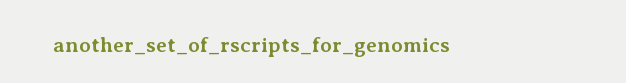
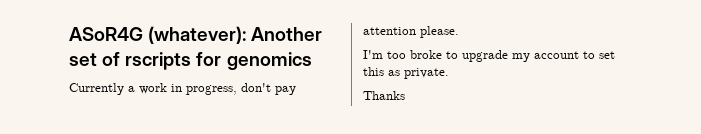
- another_set_of_rscripts_for_genomics
+ ASoR4G (whatever): Another set of rscripts for genomics
+ Currently a work in progress, don't pay attention please.
+ I'm too broke to upgrade my account to set this as private.
+ Thanks

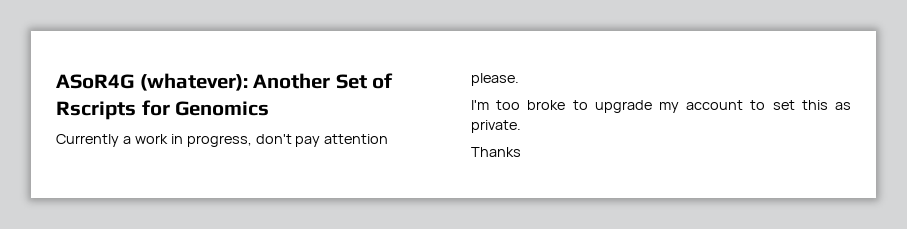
- ASoR4G (whatever): Another set of rscripts for genomics
+ ASoR4G (whatever): Another Set of Rscripts for Genomics

